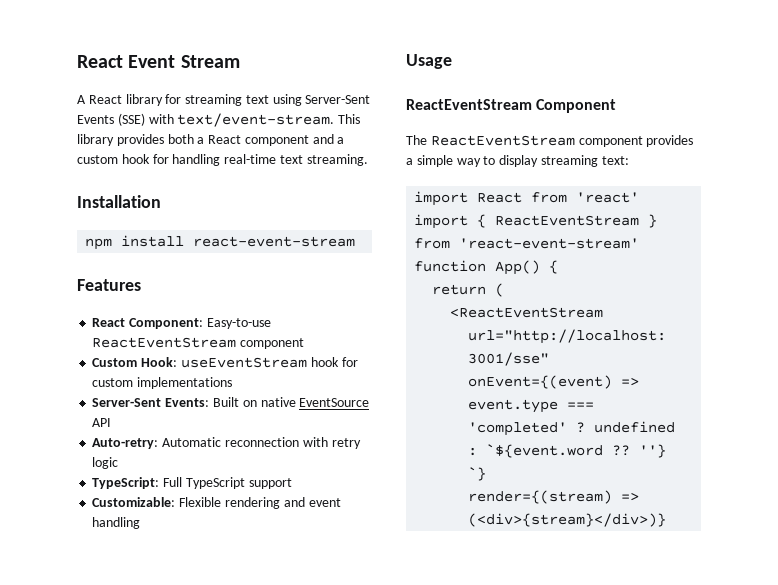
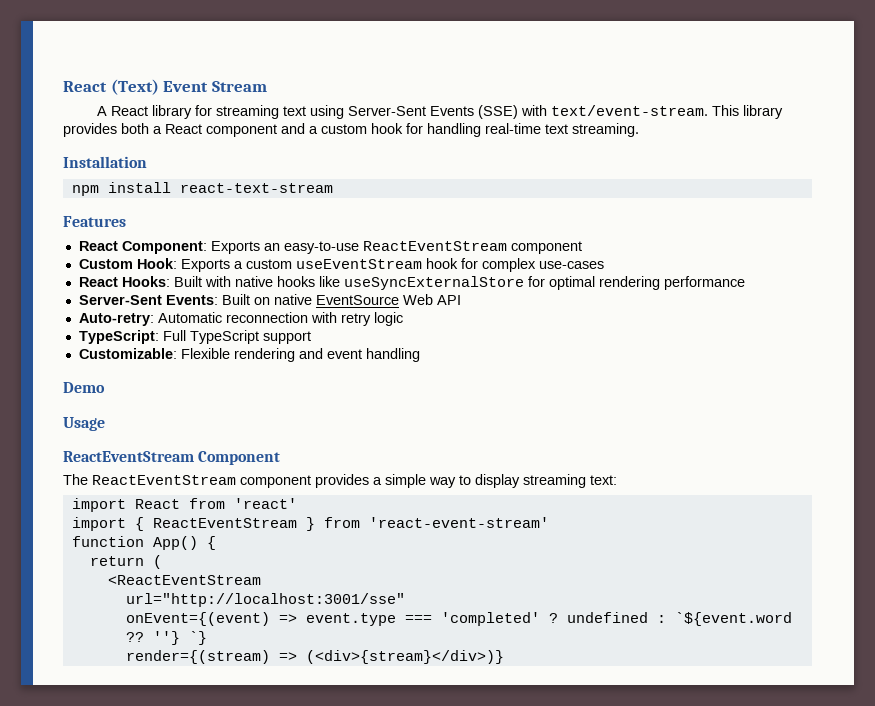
- React Event Stream
+ React (Text) Event Stream
- npm install react-event-stream
+ npm install react-text-stream
- React Component: Easy-to-use ReactEventStream component
+ React Component: Exports an easy-to-use ReactEventStream component
- Custom Hook: useEventStream hook for custom implementations
+ Custom Hook: Exports a custom useEventStream hook for complex use-cases
+ React Hooks: Built with native hooks like useSyncExternalStore for optimal rendering performance
- Server-Sent Events: Built on native EventSource API
+ Server-Sent Events: Built on native EventSource Web API
+ Demo

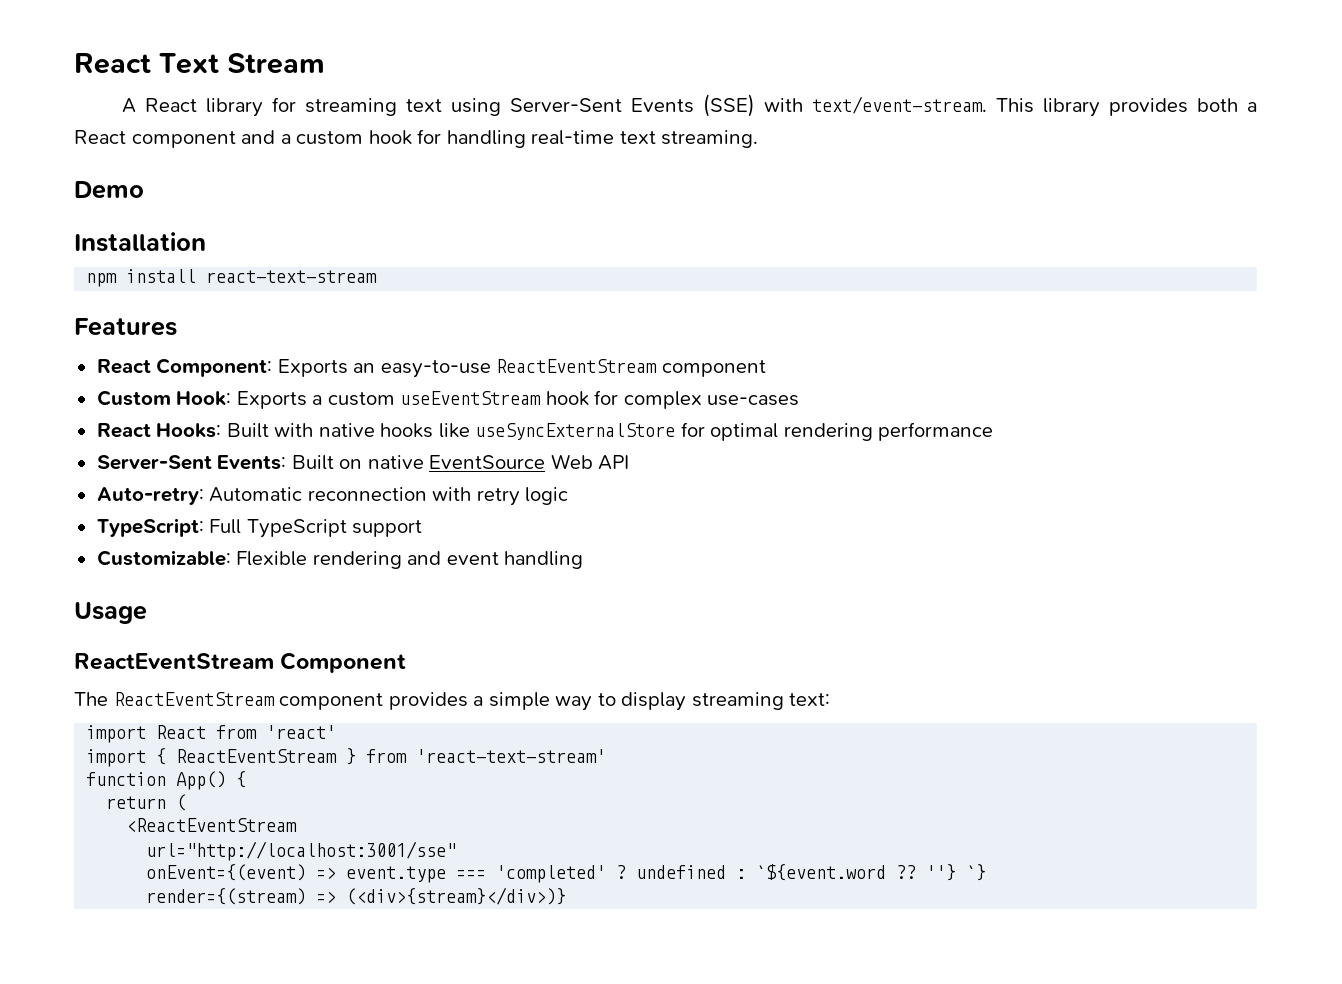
- React (Text) Event Stream
+ React Text Stream
+ Demo
- Demo
- import { ReactEventStream } from 'react-event-stream'
+ import { ReactEventStream } from 'react-text-stream'

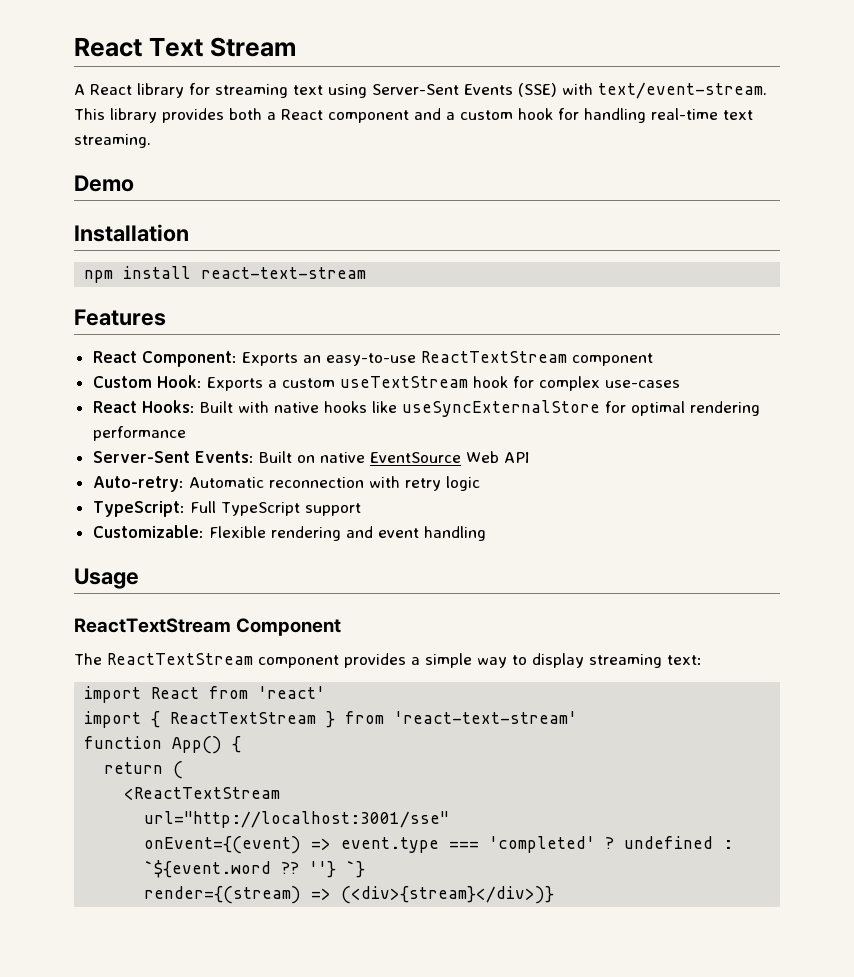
- React Component: Exports an easy-to-use ReactEventStream component
+ React Component: Exports an easy-to-use ReactTextStream component
- Custom Hook: Exports a custom useEventStream hook for complex use-cases
+ Custom Hook: Exports a custom useTextStream hook for complex use-cases
- ReactEventStream Component
+ ReactTextStream Component
- The ReactEventStream component provides a simple way to display streaming text:
+ The ReactTextStream component provides a simple way to display streaming text:
- import { ReactEventStream } from 'react-text-stream'
+ import { ReactTextStream } from 'react-text-stream'
- <ReactEventStream
+ <ReactTextStream

